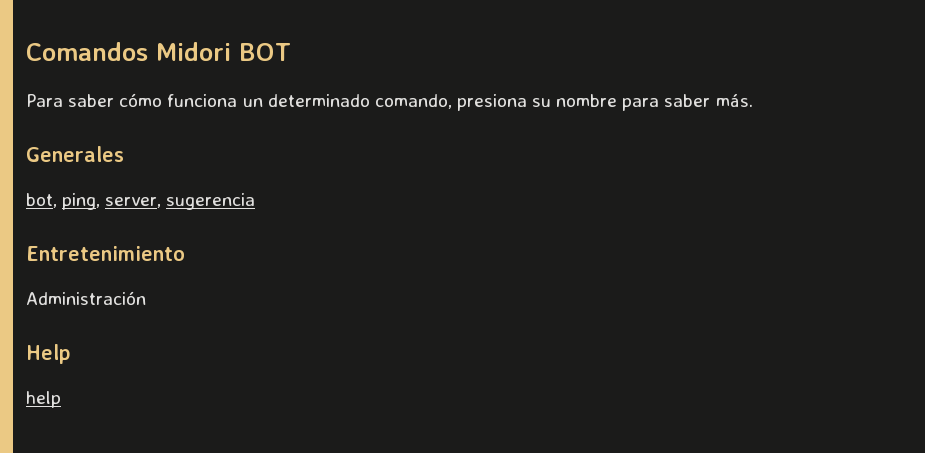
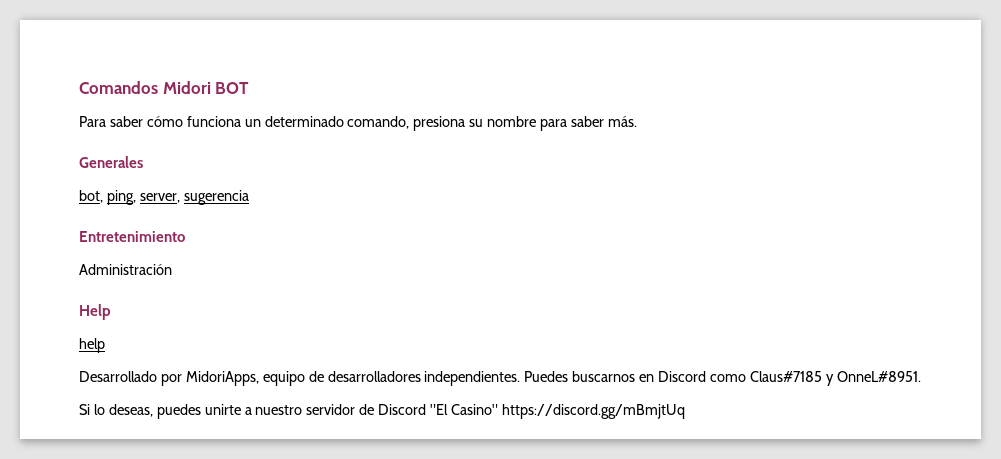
+ Desarrollado por MidoriApps, equipo de desarrolladores independientes. Puedes buscarnos en Discord como Claus#7185 y OnneL#8951.
+ Si lo deseas, puedes unirte a nuestro servidor de Discord "El Casino" https://discord.gg/mBmjtUq

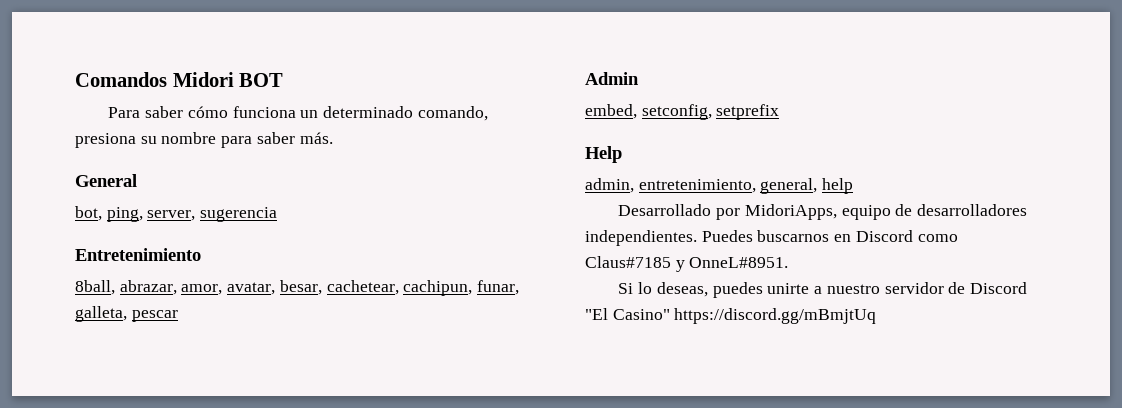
- Generales
+ General
- Administración
+ 8ball, abrazar, amor, avatar, besar, cachetear, cachipun, funar, galleta, pescar
+ Admin
+ embed, setconfig, setprefix
  Help
- help
+ admin, entretenimiento, general, help

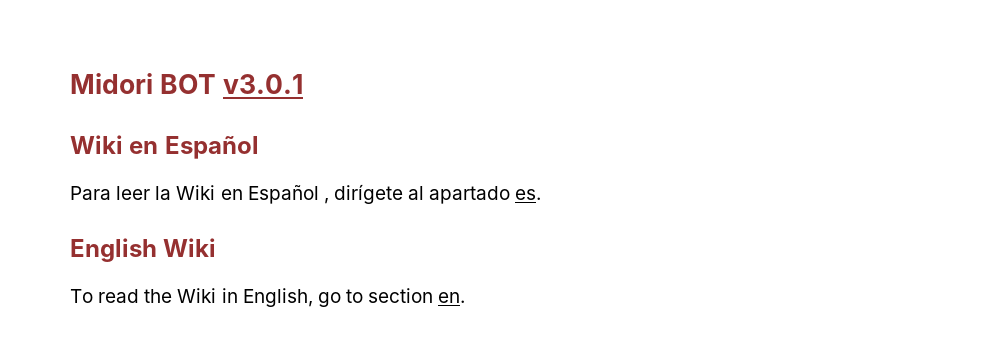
- Comandos Midori BOT
- Para saber cómo funciona un determinado comando, presiona su nombre para saber más.
- General
- bot, ping, server, sugerencia
- Entretenimiento
- 8ball, abrazar, amor, avatar, besar, cachetear, cachipun, funar, galleta, pescar
- Admin
- embed, setconfig, setprefix
- Help
- admin, entretenimiento, general, help
- Desarrollado por MidoriApps, equipo de desarrolladores independientes. Puedes buscarnos en Discord como Claus#7185 y OnneL#8951.
- Si lo deseas, puedes unirte a nuestro servidor de Discord "El Casino" https://discord.gg/mBmjtUq
+ Midori BOT v3.0.1
+ Wiki en Español
+ Para leer la Wiki en Español , dirígete al apartado es.
+ English Wiki
+ To read the Wiki in English, go to section en.

